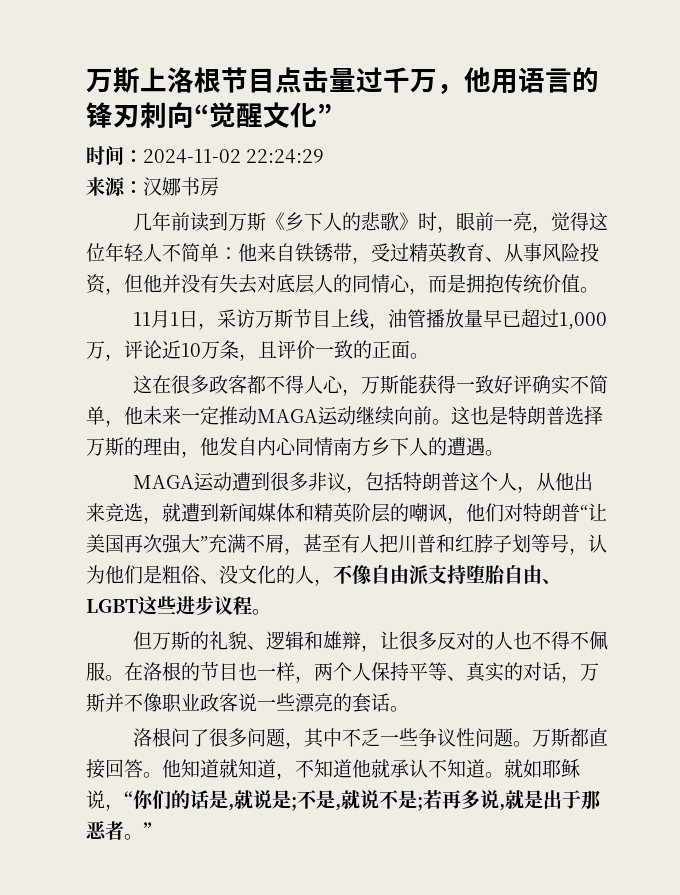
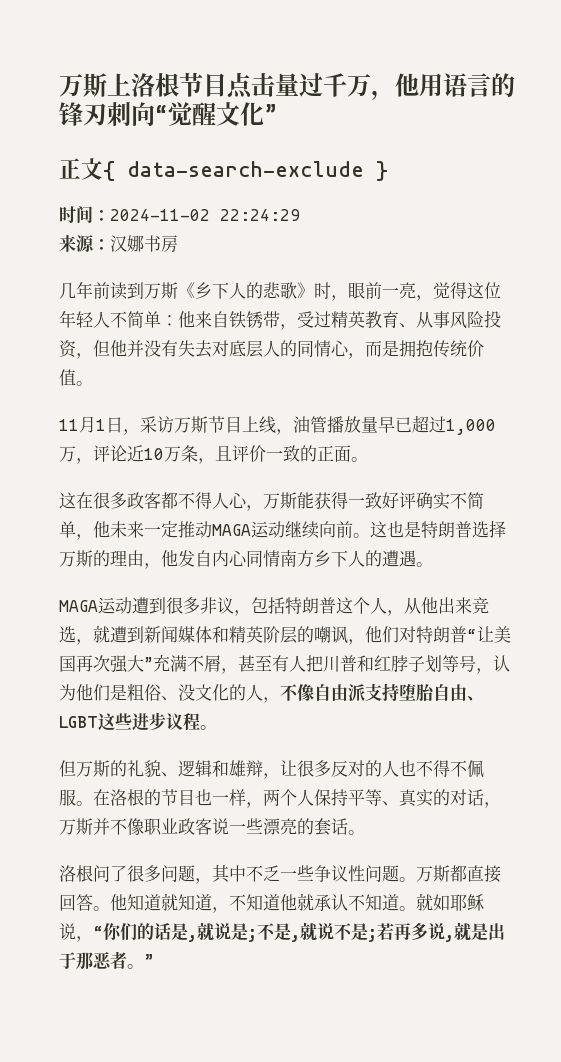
+ 正文{ data-search-exclude }

